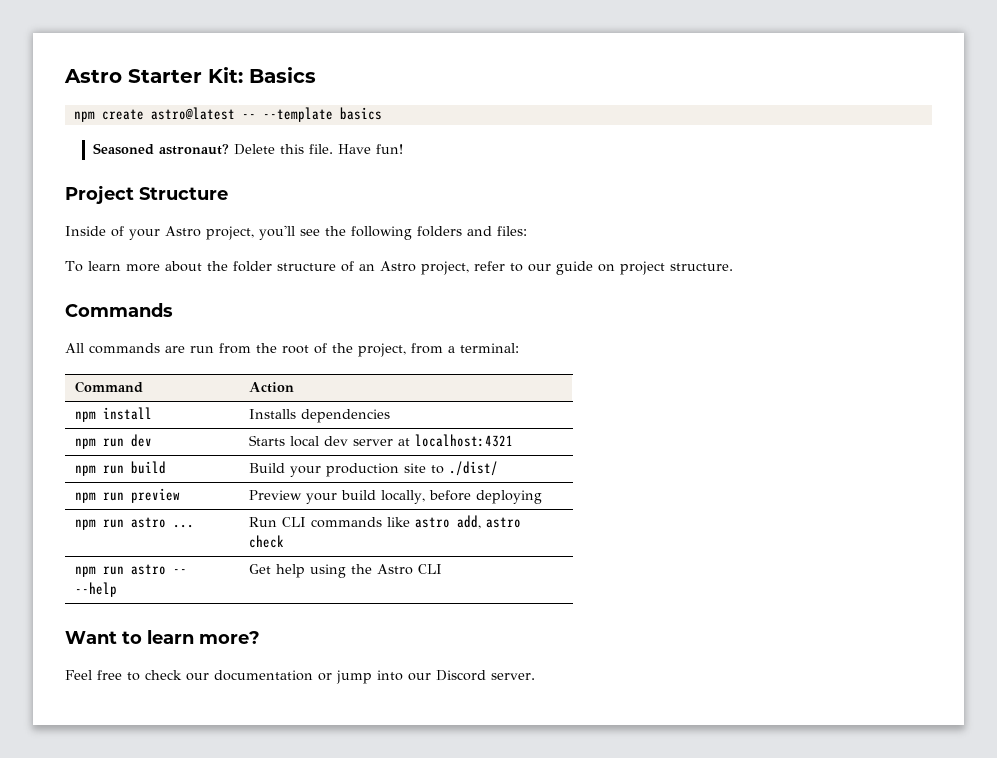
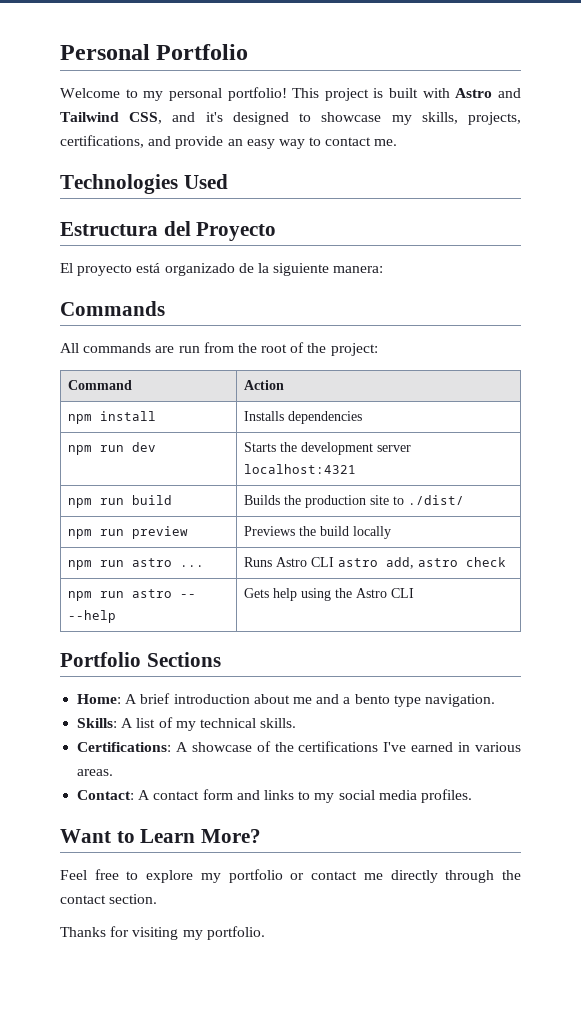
- Astro Starter Kit: Basics
- npm create astro@latest -- --template basics
- Seasoned astronaut? Delete this file. Have fun!
- Project Structure
- Inside of your Astro project, you'll see the following folders and files:
- To learn more about the folder structure of an Astro project, refer to our guide on project structure.
+ Personal Portfolio
+ Welcome to my personal portfolio! This project is built with Astro and Tailwind CSS, and it's designed to showcase my skills, projects, certifications, and provide an easy way to contact me.
+ Technologies Used
+ Estructura del Proyecto
+ El proyecto está organizado de la siguiente manera:
- All commands are run from the root of the project, from a terminal:
+ All commands are run from the root of the project:
- npm run dev | Starts local dev server at localhost:4321
+ npm run dev | Starts the development server localhost:4321
- npm run build | Build your production site to ./dist/
+ npm run build | Builds the production site to ./dist/
- npm run preview | Preview your build locally, before deploying
+ npm run preview | Previews the build locally
- npm run astro ... | Run CLI commands like astro add, astro check
+ npm run astro ... | Runs Astro CLI astro add, astro check
- npm run astro -- --help | Get help using the Astro CLI
+ npm run astro -- --help | Gets help using the Astro CLI
+ Portfolio Sections
+ Home: A brief introduction about me and a bento type navigation.
+ Skills: A list of my technical skills.
+ Certifications: A showcase of the certifications I've earned in various areas.
+ Contact: A contact form and links to my social media profiles.
- Want to learn more?
+ Want to Learn More?
- Feel free to check our documentation or jump into our Discord server.
+ Feel free to explore my portfolio or contact me directly through the contact section.
+ Thanks for visiting my portfolio.

